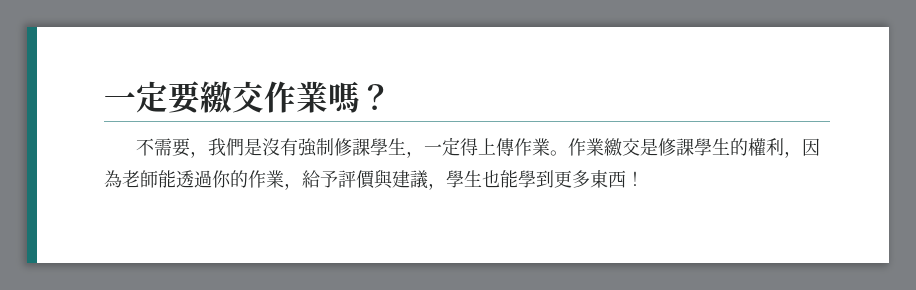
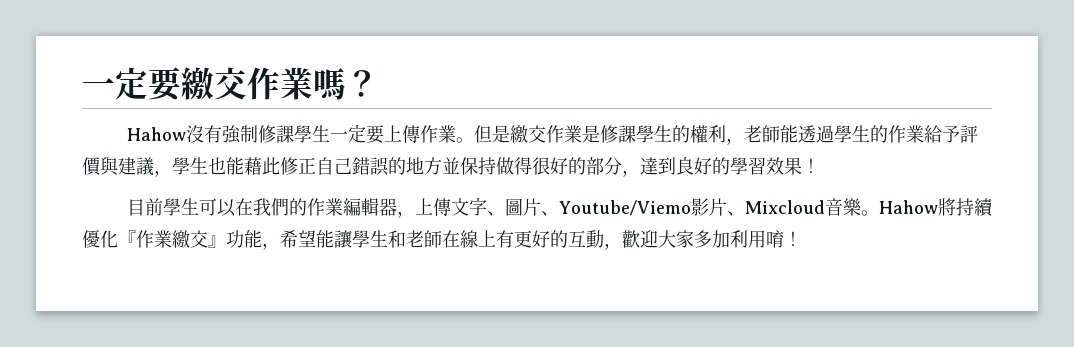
- 不需要，我們是沒有強制修課學生，一定得上傳作業。
+ Hahow沒有強制修課學生一定要上傳作業。
- 作業繳交是修課學生的權利，因為老師能透過你的作業，給予評價與建議，學生也能學到更多東西！
+ 但是繳交作業是修課學生的權利，老師能透過學生的作業給予評價與建議，學生也能藉此修正自己錯誤的地方並保持做得很好的部分，達到良好的學習效果！
+ 目前學生可以在我們的作業編輯器，上傳文字、圖片、Youtube/Viemo影片、Mixcloud音樂。Hahow將持續優化『作業繳交』功能，希望能讓學生和老師在線上有更好的互動，歡迎大家多加利用唷！

